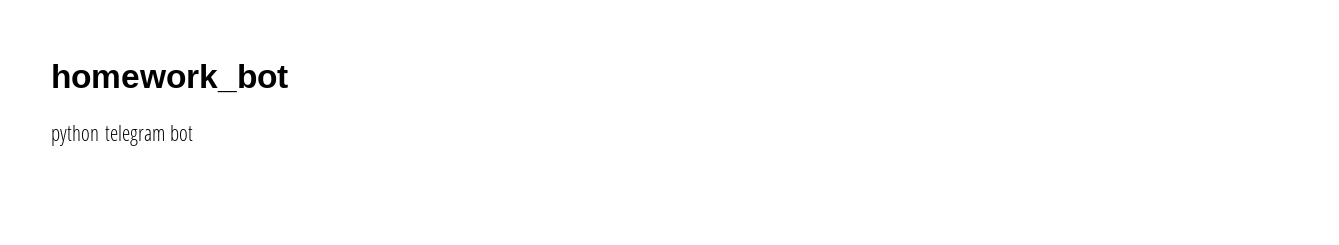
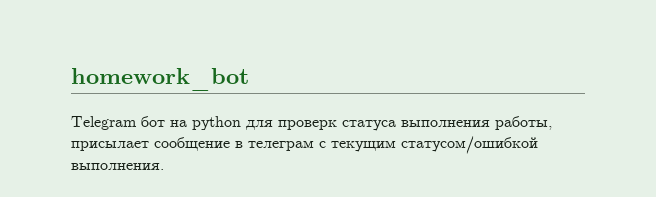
- python telegram bot
+ Telegram бот на python для проверк статуса выполнения работы, присылает сообщение в телеграм с текущим статусом/ошибкой выполнения.

